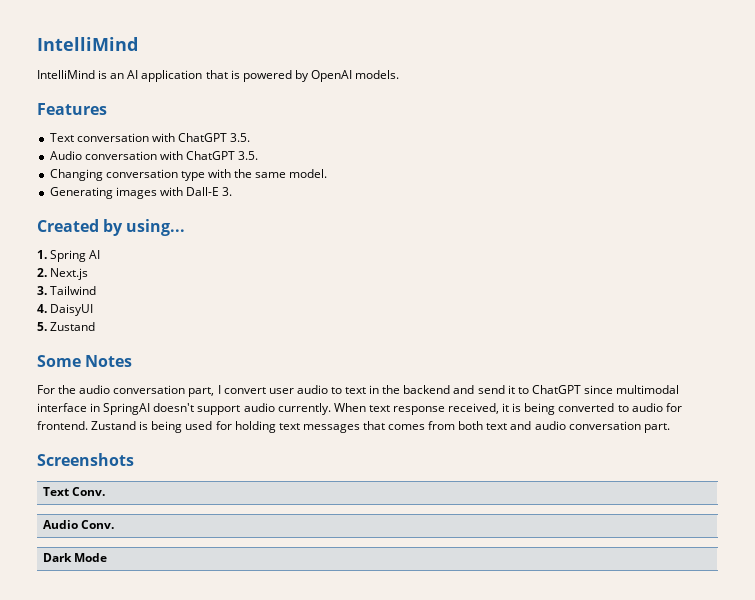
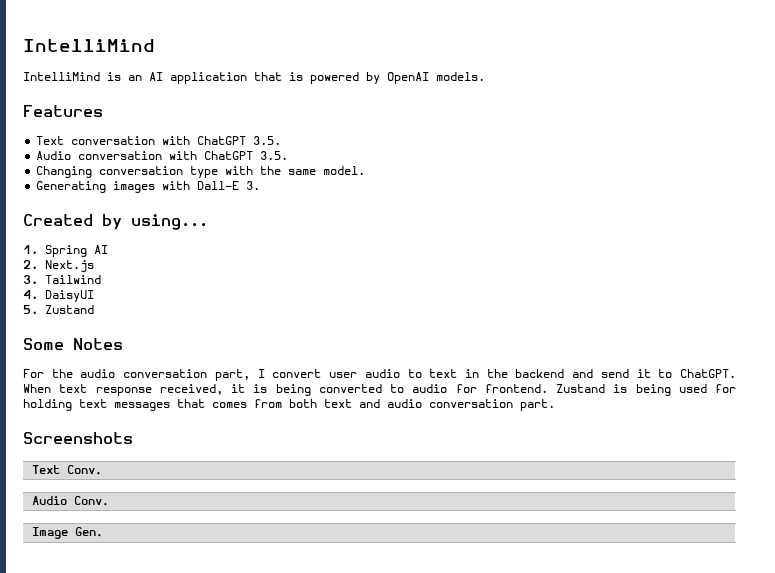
- For the audio conversation part, I convert user audio to text in the backend and send it to ChatGPT since multimodal interface in SpringAI doesn't support audio currently.
+ For the audio conversation part, I convert user audio to text in the backend and send it to ChatGPT.
- Dark Mode
+ Image Gen.

